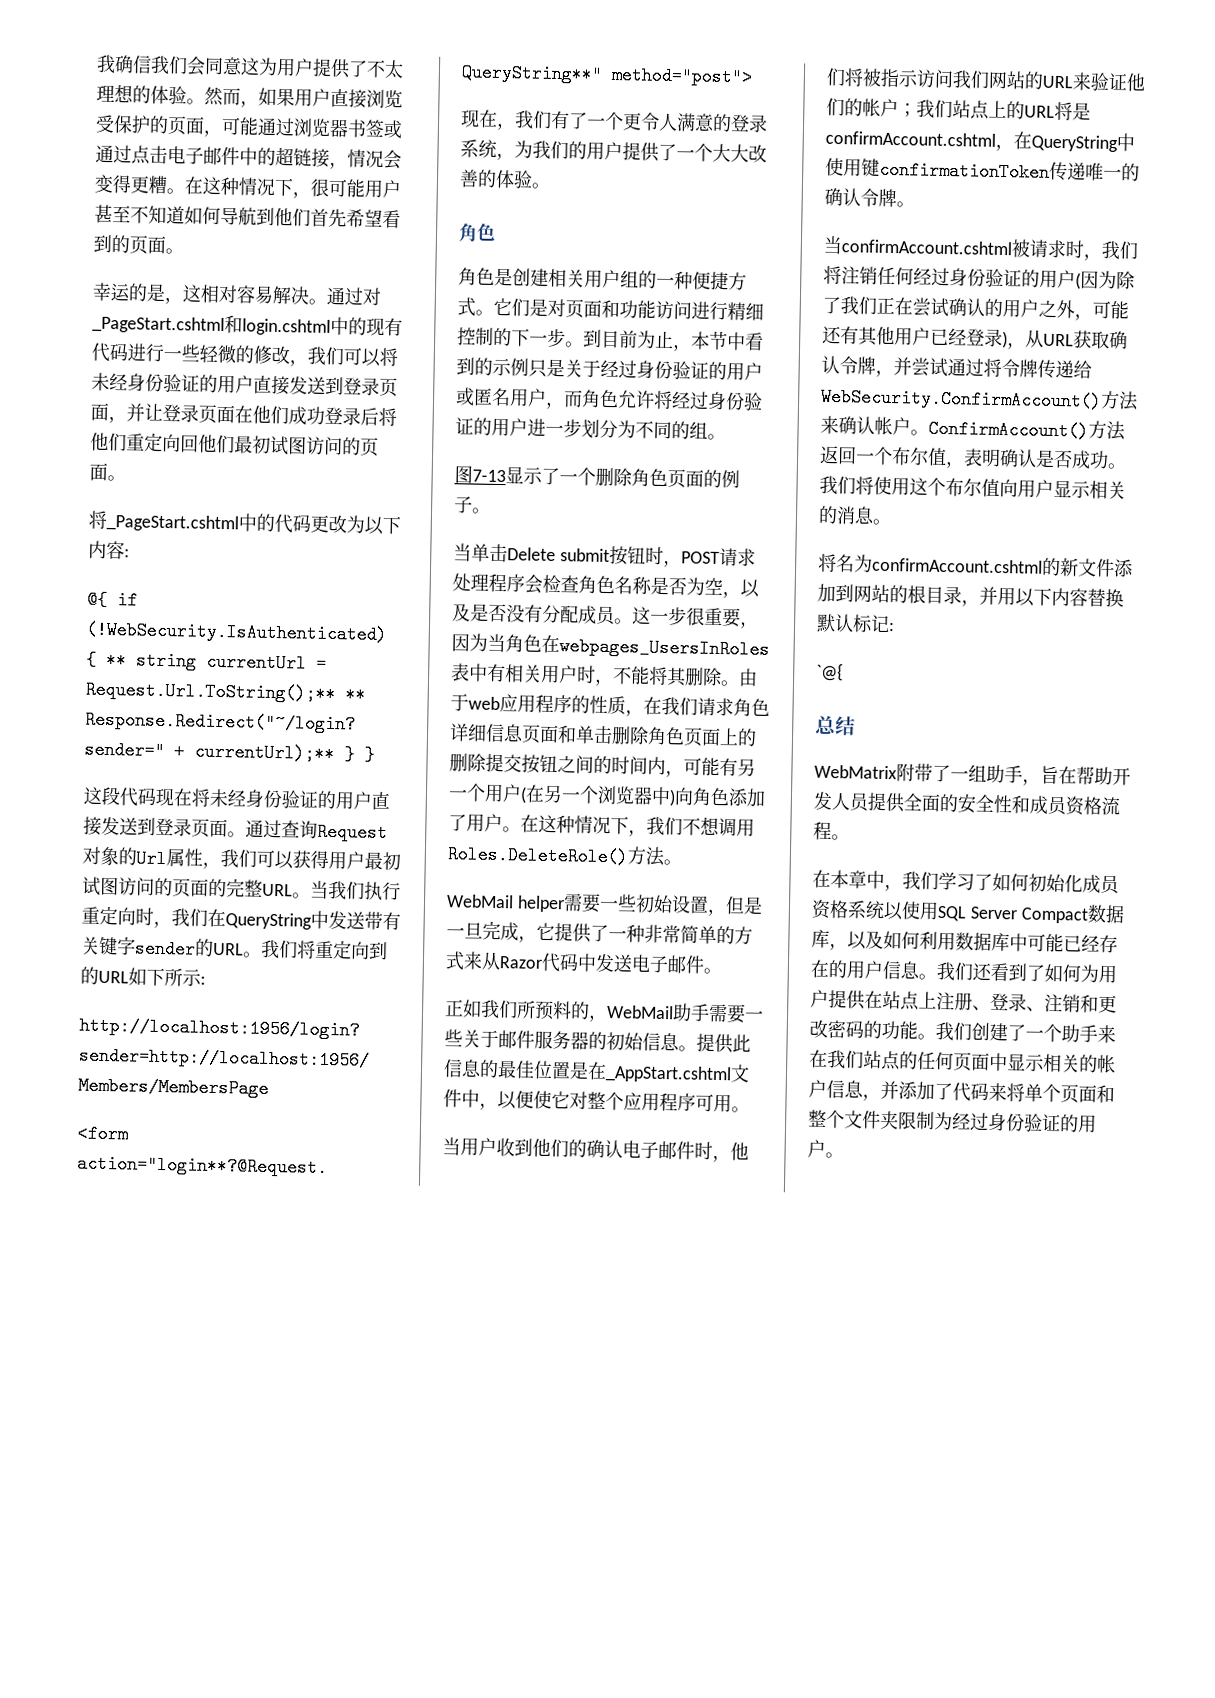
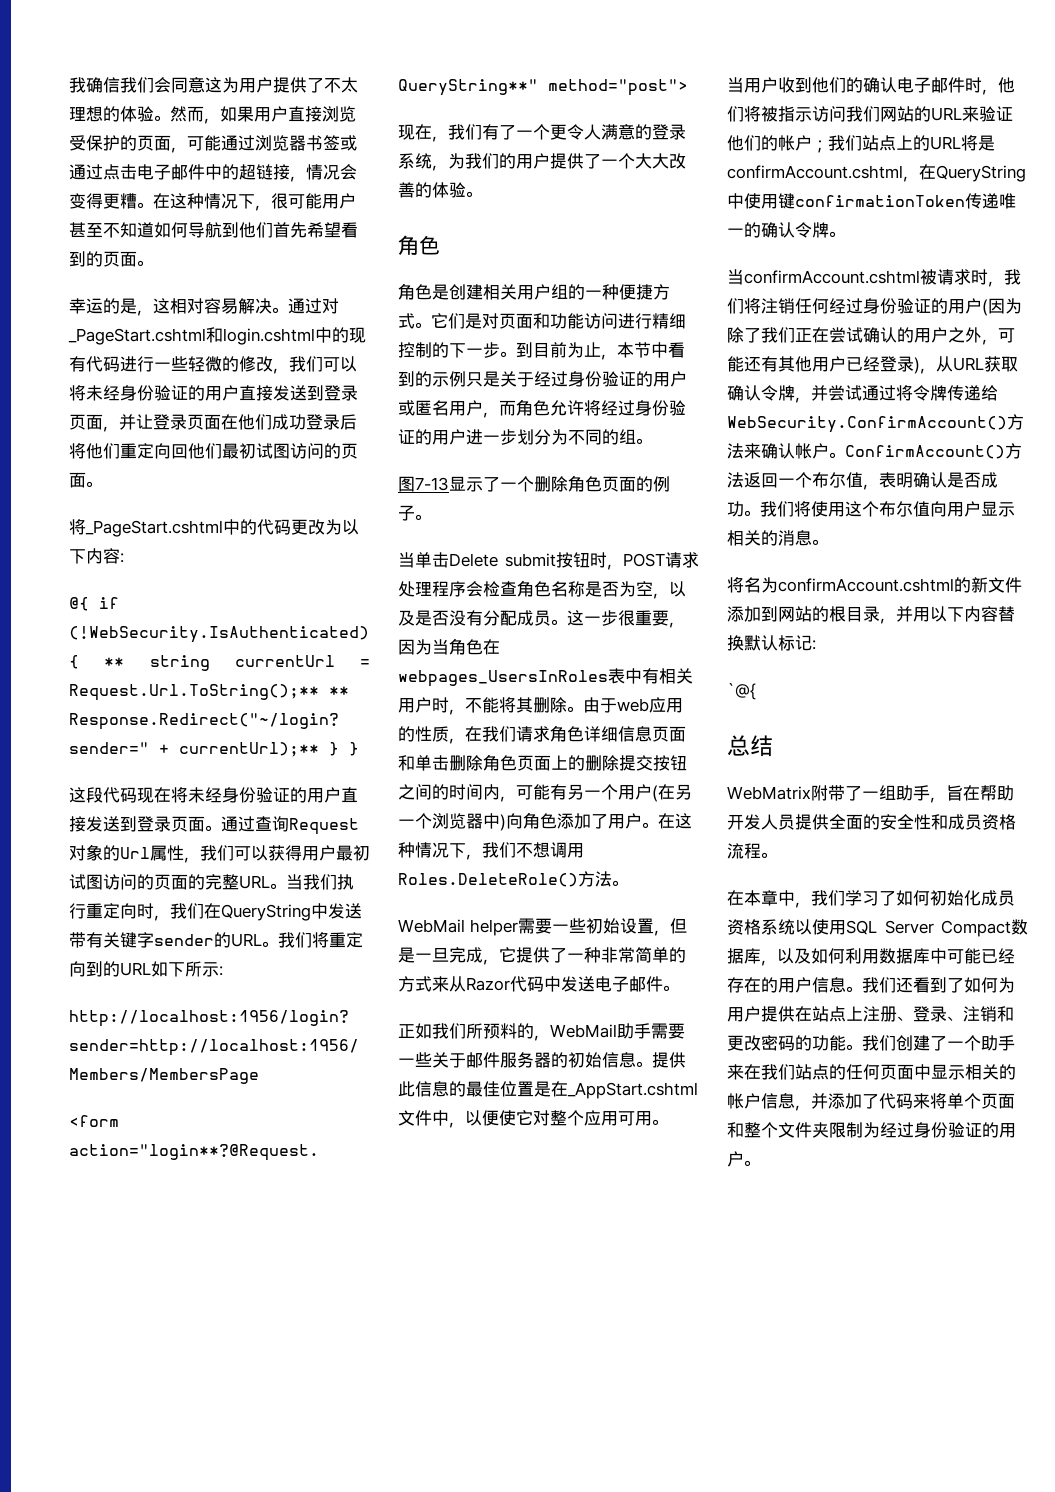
- 由于web应用程序的性质，在我们请求角色详细信息页面和单击删除角色页面上的删除提交按钮之间的时间内，可能有另一个用户(在另一个浏览器中)向角色添加了用户。
+ 由于web应用的性质，在我们请求角色详细信息页面和单击删除角色页面上的删除提交按钮之间的时间内，可能有另一个用户(在另一个浏览器中)向角色添加了用户。
- 提供此信息的最佳位置是在_AppStart.cshtml文件中，以便使它对整个应用程序可用。
+ 提供此信息的最佳位置是在_AppStart.cshtml文件中，以便使它对整个应用可用。

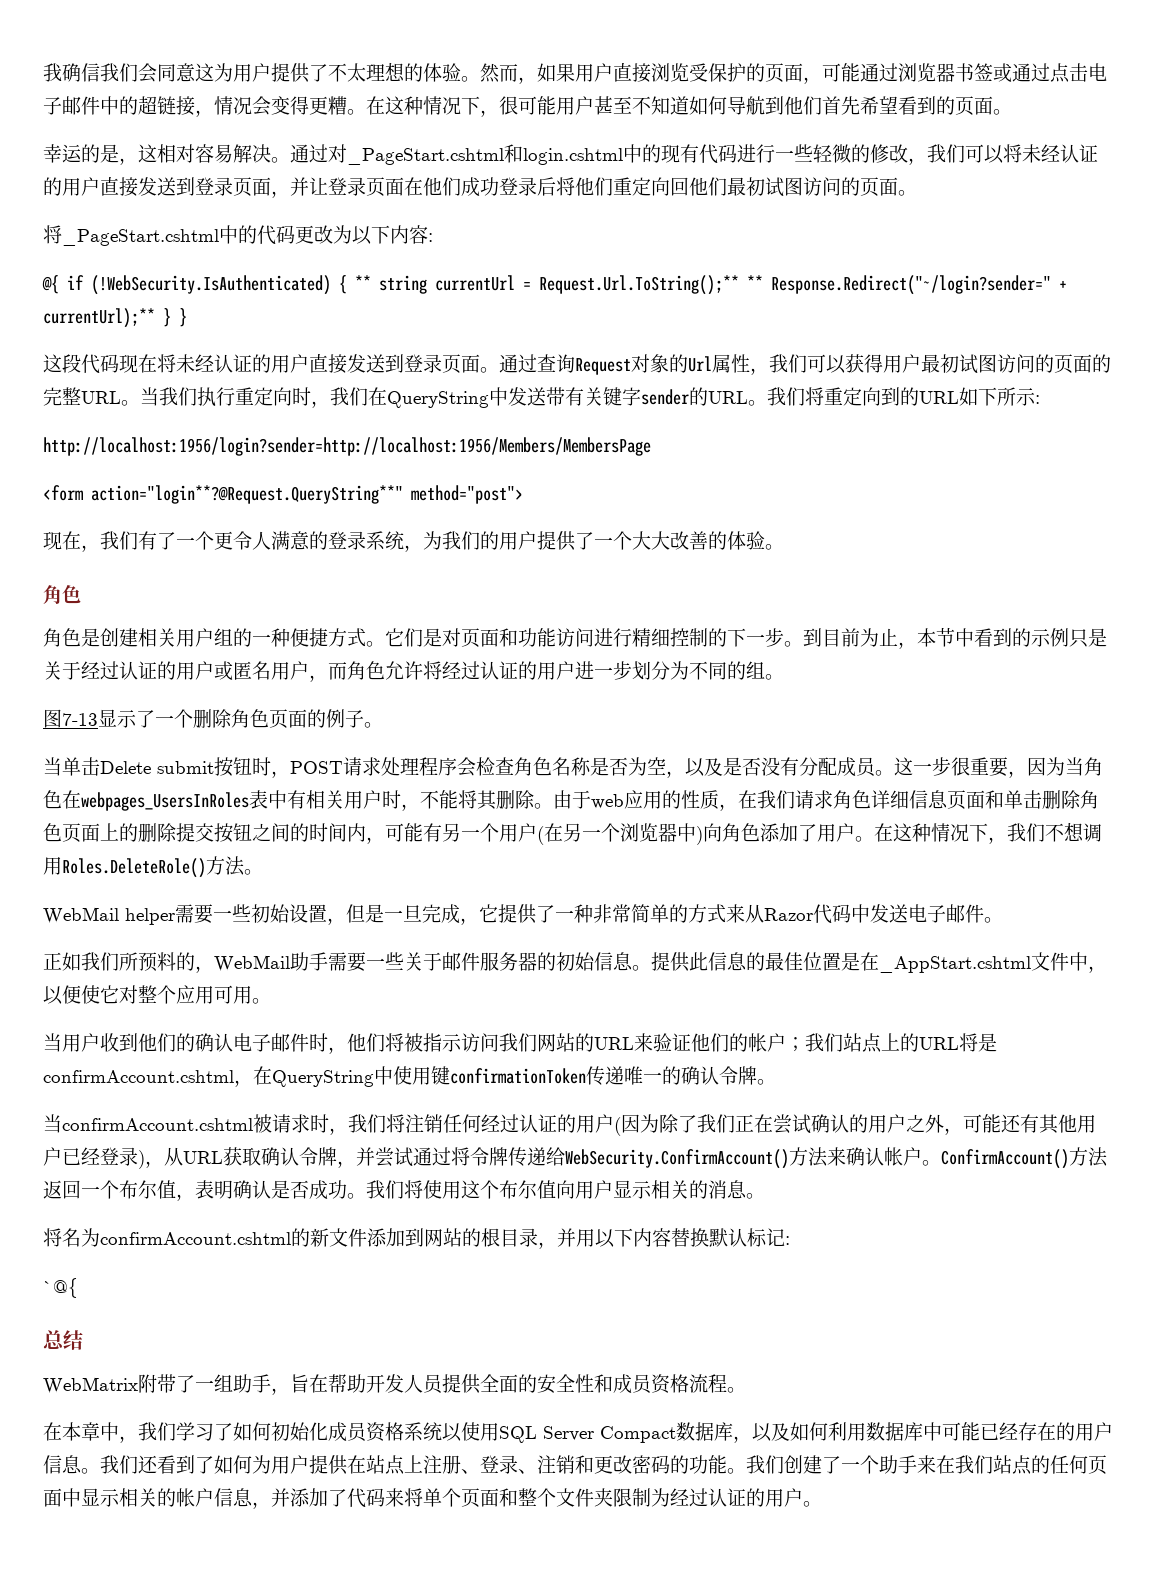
- 通过对_PageStart.cshtml和login.cshtml中的现有代码进行一些轻微的修改，我们可以将未经身份验证的用户直接发送到登录页面，并让登录页面在他们成功登录后将他们重定向回他们最初试图访问的页面。
+ 通过对_PageStart.cshtml和login.cshtml中的现有代码进行一些轻微的修改，我们可以将未经认证的用户直接发送到登录页面，并让登录页面在他们成功登录后将他们重定向回他们最初试图访问的页面。
- 这段代码现在将未经身份验证的用户直接发送到登录页面。
+ 这段代码现在将未经认证的用户直接发送到登录页面。
- 到目前为止，本节中看到的示例只是关于经过身份验证的用户或匿名用户，而角色允许将经过身份验证的用户进一步划分为不同的组。
+ 到目前为止，本节中看到的示例只是关于经过认证的用户或匿名用户，而角色允许将经过认证的用户进一步划分为不同的组。
- 当confirmAccount.cshtml被请求时，我们将注销任何经过身份验证的用户(因为除了我们正在尝试确认的用户之外，可能还有其他用户已经登录)，从URL获取确认令牌，并尝试通过将令牌传递给WebSecurity.ConfirmAccount()方法来确认帐户。
+ 当confirmAccount.cshtml被请求时，我们将注销任何经过认证的用户(因为除了我们正在尝试确认的用户之外，可能还有其他用户已经登录)，从URL获取确认令牌，并尝试通过将令牌传递给WebSecurity.ConfirmAccount()方法来确认帐户。
- 我们创建了一个助手来在我们站点的任何页面中显示相关的帐户信息，并添加了代码来将单个页面和整个文件夹限制为经过身份验证的用户。
+ 我们创建了一个助手来在我们站点的任何页面中显示相关的帐户信息，并添加了代码来将单个页面和整个文件夹限制为经过认证的用户。

